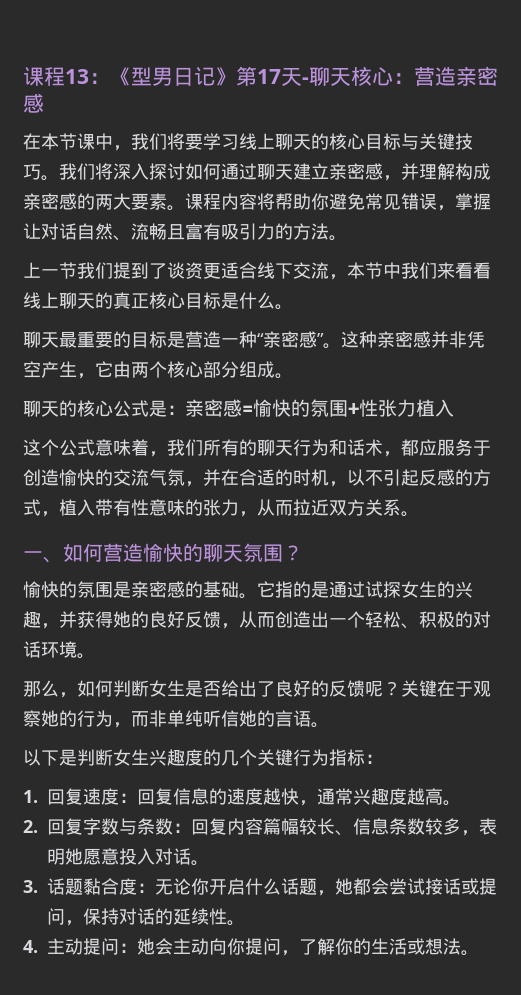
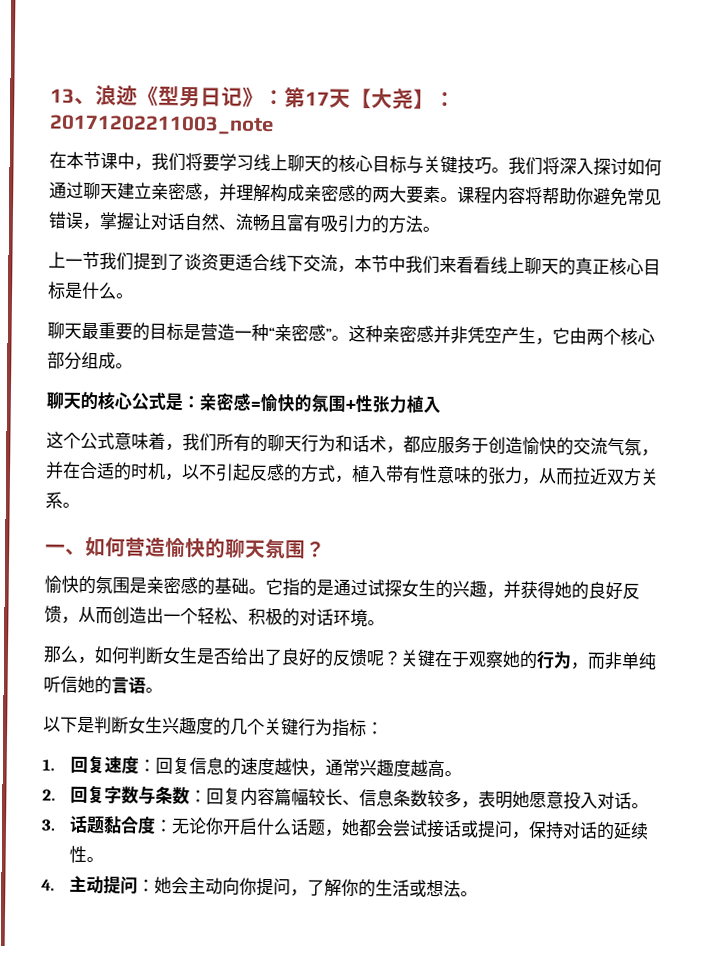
- 课程13：《型男日记》第17天-聊天核心：营造亲密感
+ 13、浪迹《型男日记》：第17天【大尧】：20171202211003_note

